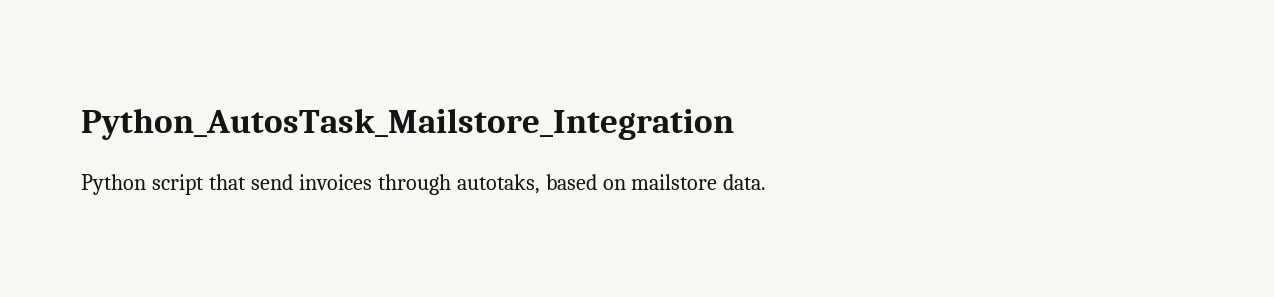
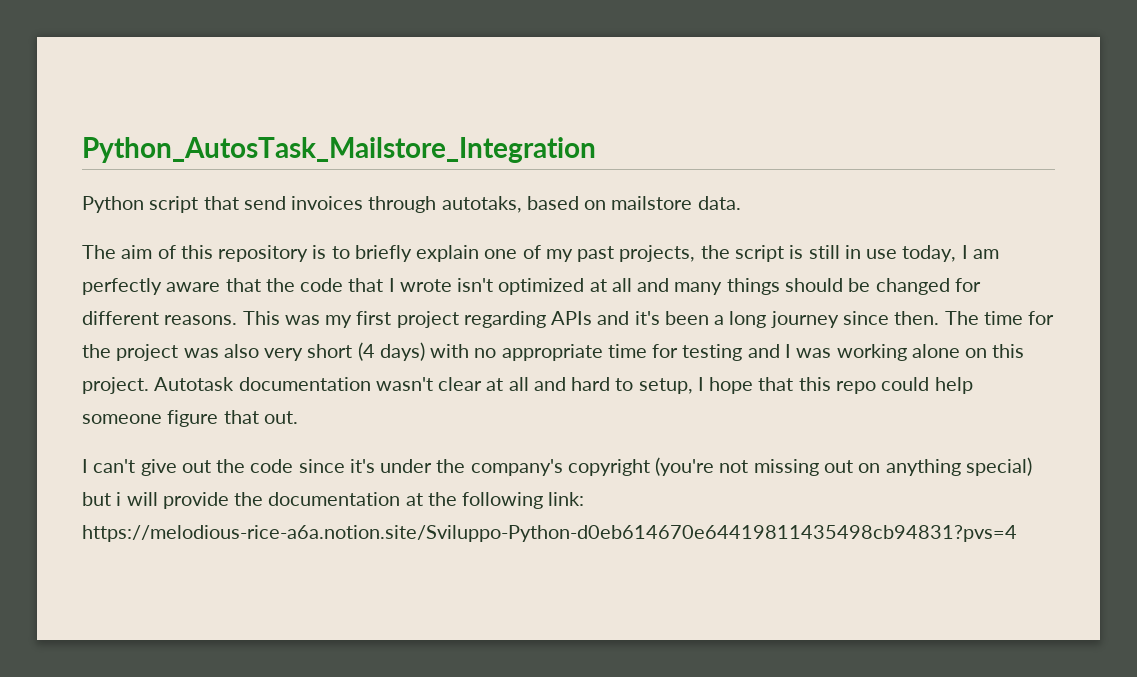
+ The aim of this repository is to briefly explain one of my past projects, the script is still in use today, I am perfectly aware that the code that I wrote isn't optimized at all and many things should be changed for different reasons. This was my first project regarding APIs and it's been a long journey since then. The time for the project was also very short (4 days) with no appropriate time for testing and I was working alone on this project. Autotask documentation wasn't clear at all and hard to setup, I hope that this repo could help someone figure that out.
+ I can't give out the code since it's under the company's copyright (you're not missing out on anything special) but i will provide the documentation at the following link: https://melodious-rice-a6a.notion.site/Sviluppo-Python-d0eb614670e64419811435498cb94831?pvs=4

